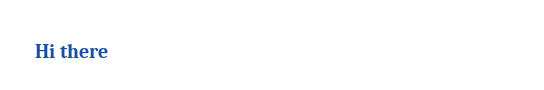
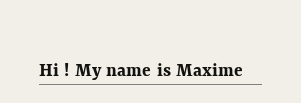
- Hi there
+ Hi ! My name is Maxime

